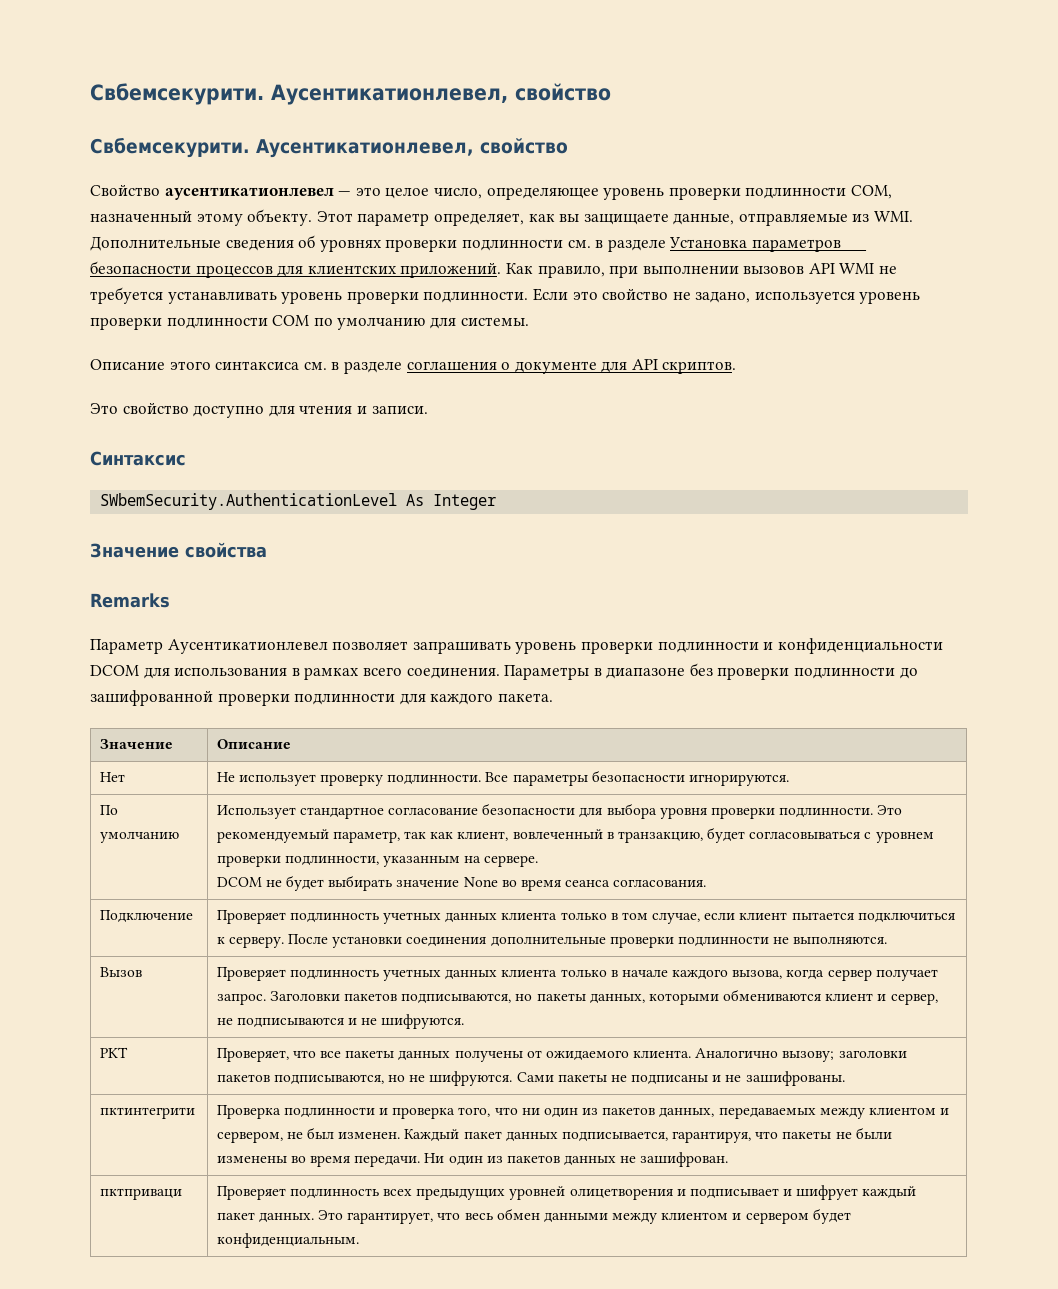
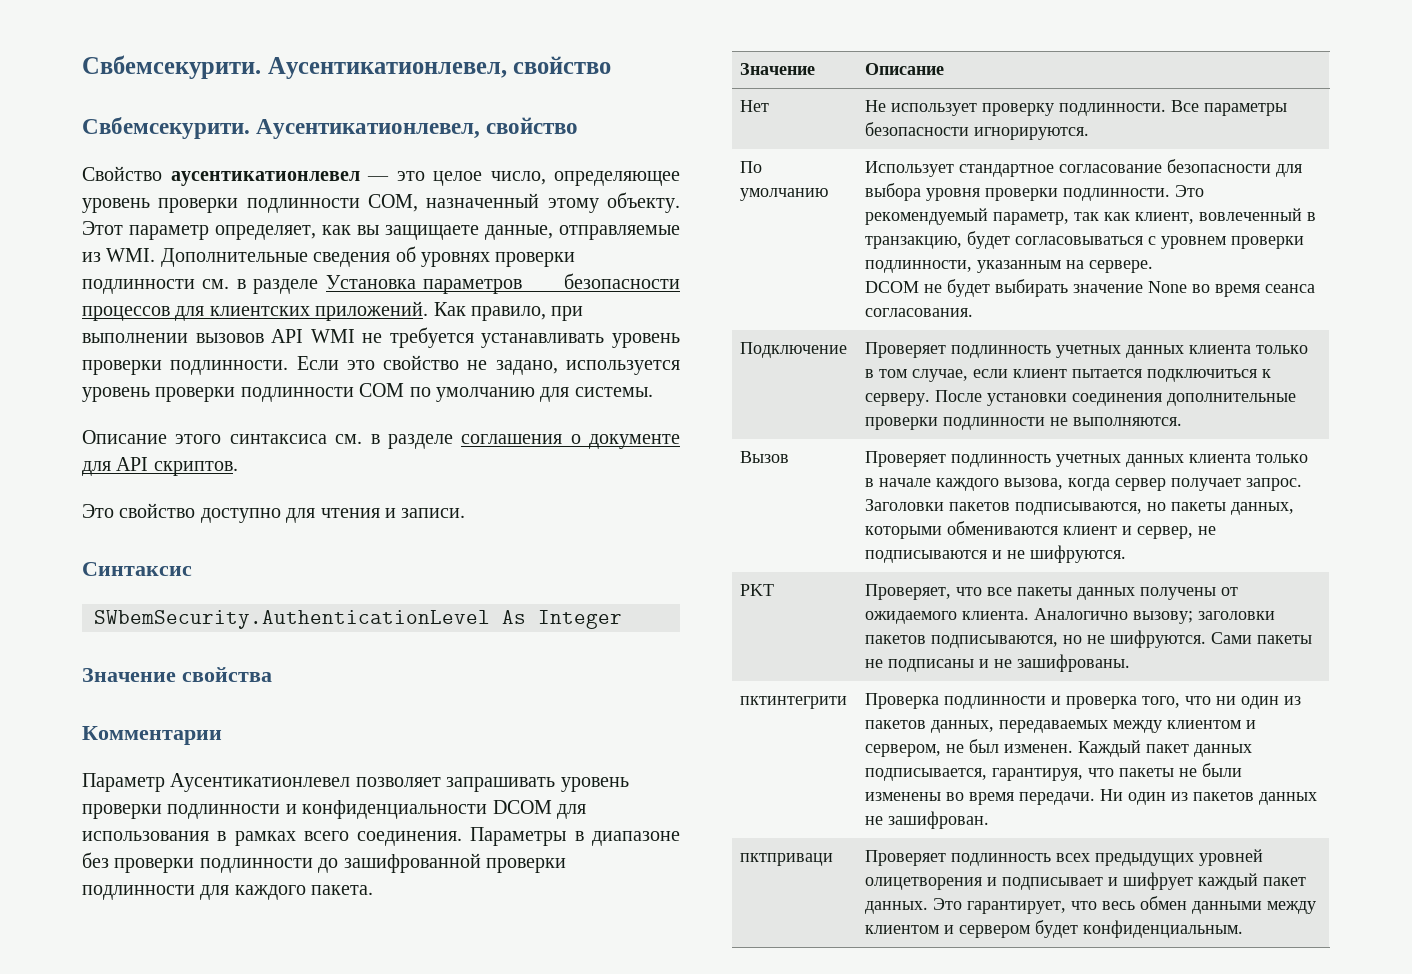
- Remarks
+ Комментарии

